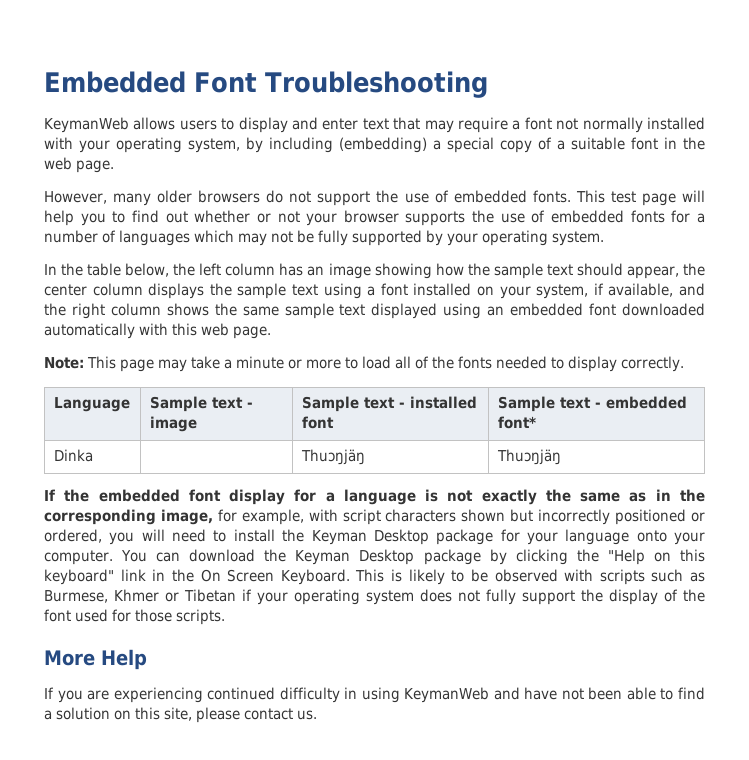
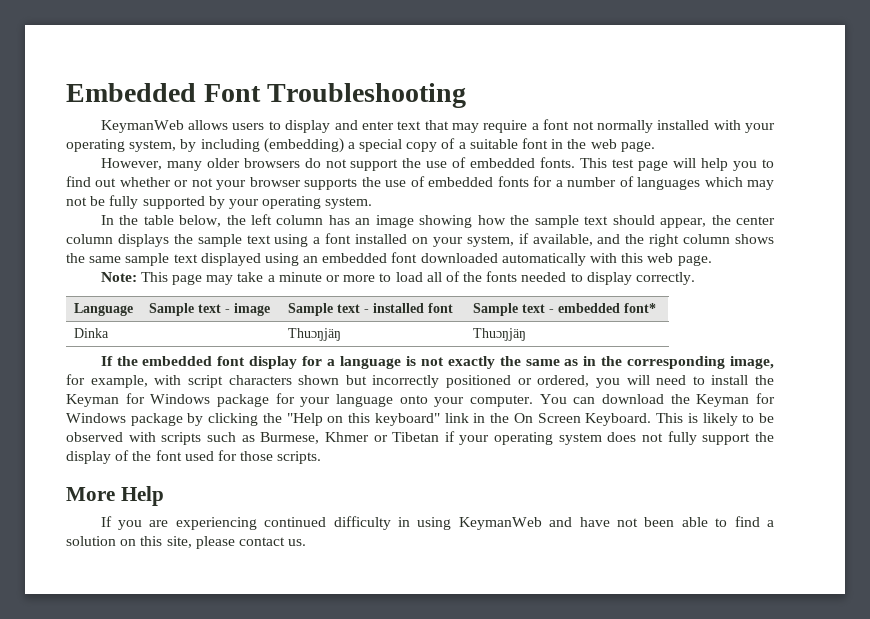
- If the embedded font display for a language is not exactly the same as in the corresponding image, for example, with script characters shown but incorrectly positioned or ordered, you will need to install the Keyman Desktop package for your language onto your computer.
+ If the embedded font display for a language is not exactly the same as in the corresponding image, for example, with script characters shown but incorrectly positioned or ordered, you will need to install the Keyman for Windows package for your language onto your computer.
- You can download the Keyman Desktop package by clicking the "Help on this keyboard" link in the On Screen Keyboard.
+ You can download the Keyman for Windows package by clicking the "Help on this keyboard" link in the On Screen Keyboard.

